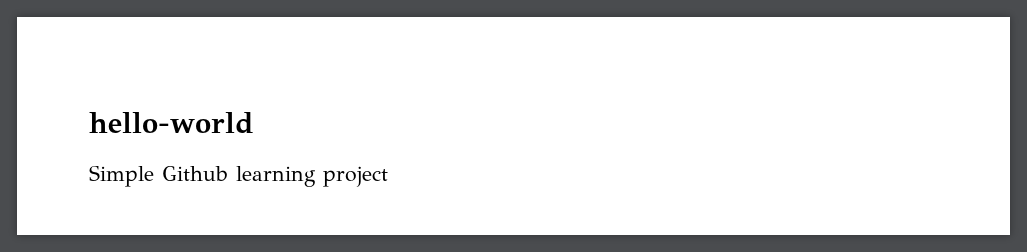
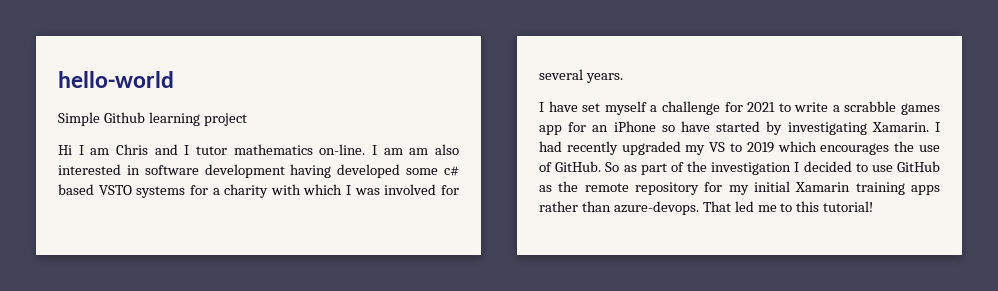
+ Hi I am Chris and I tutor mathematics on-line. I am am also interested in software development having developed some c# based VSTO systems for a charity with which I was involved for several years.
+ I have set myself a challenge for 2021 to write a scrabble games app for an iPhone so have started by investigating Xamarin. I had recently upgraded my VS to 2019 which encourages the use of GitHub. So as part of the investigation I decided to use GitHub as the remote repository for my initial Xamarin training apps rather than azure-devops. That led me to this tutorial!

